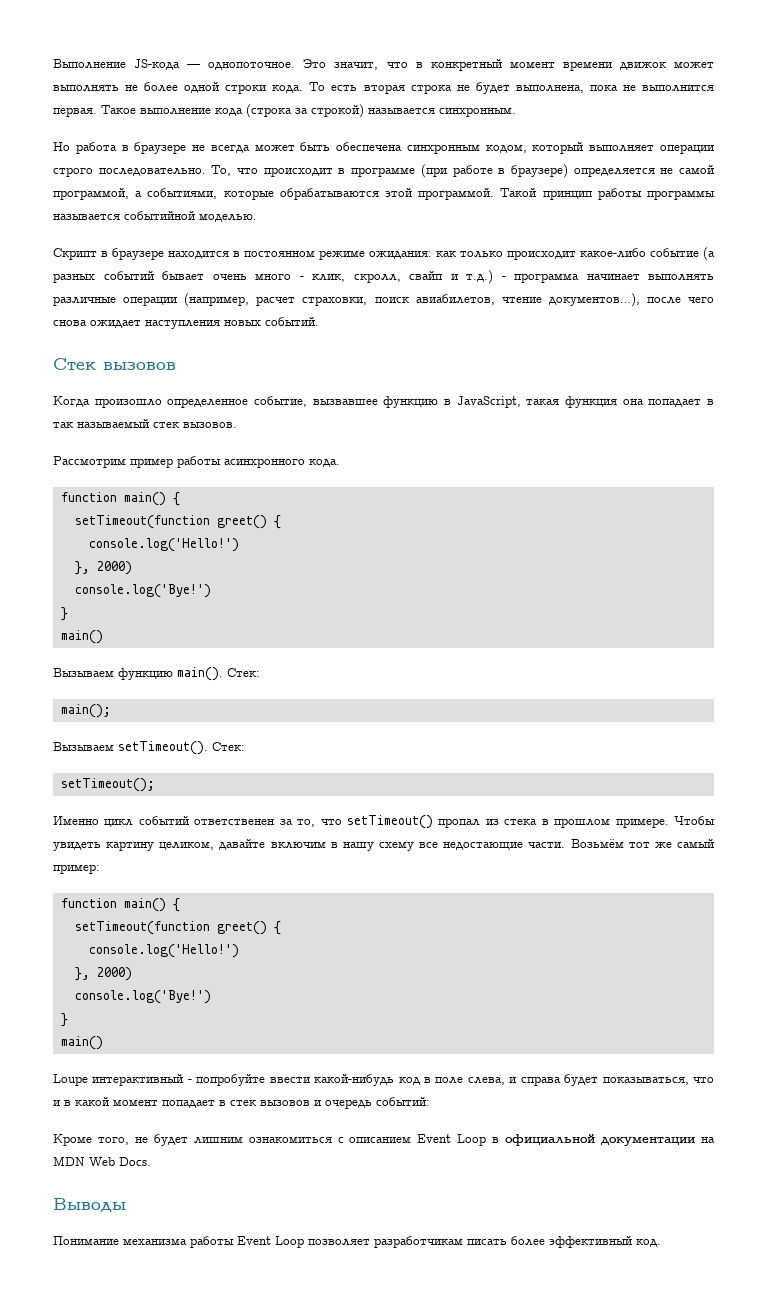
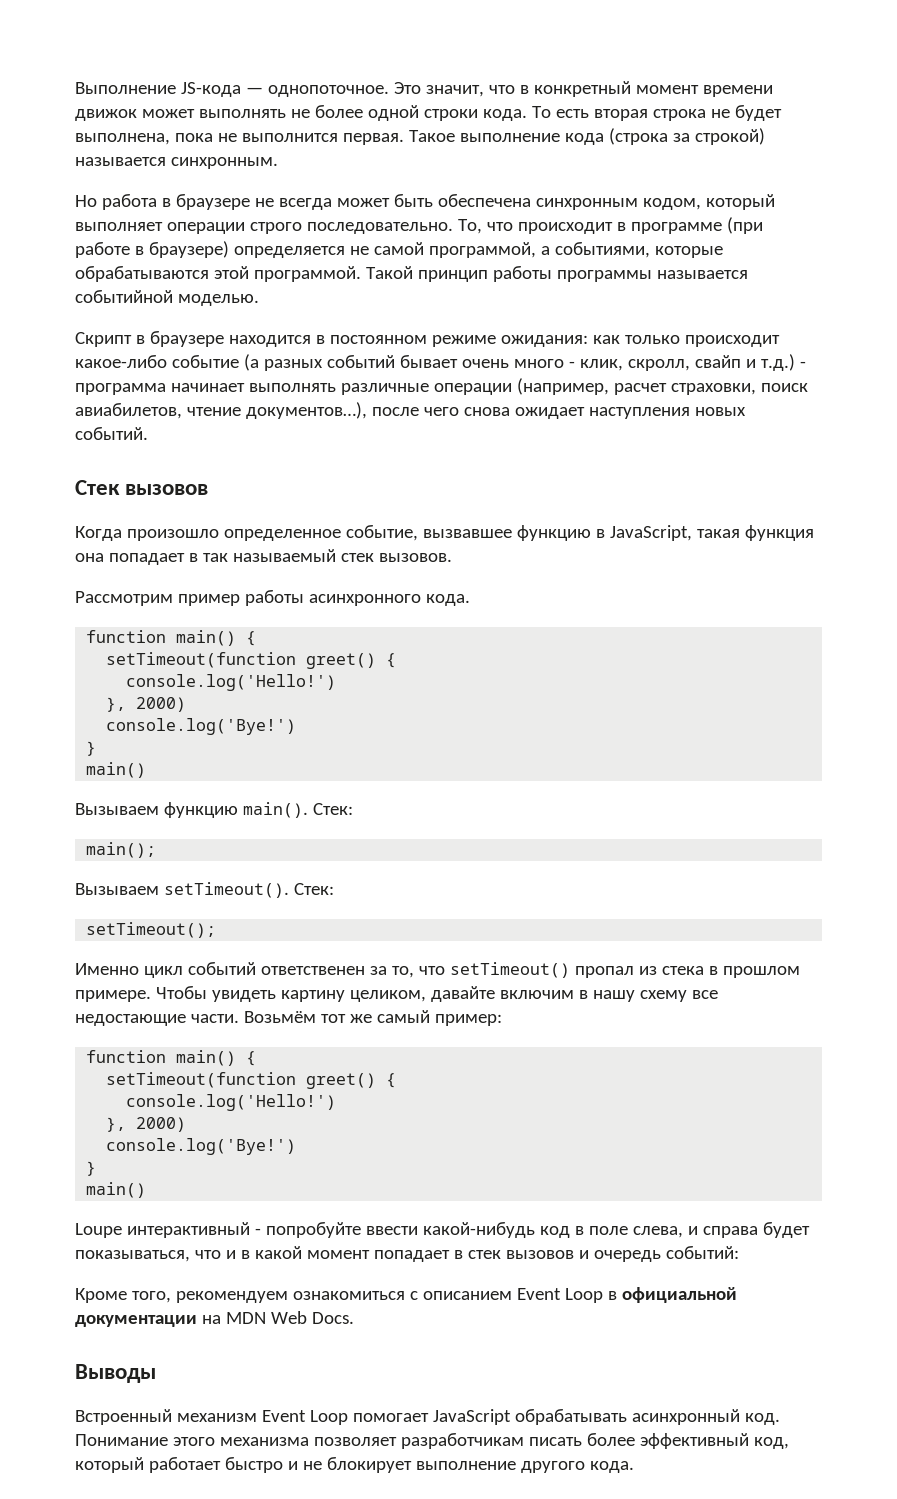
- Кроме того, не будет лишним ознакомиться с описанием Event Loop в официальной документации на MDN Web Docs.
+ Кроме того, рекомендуем ознакомиться с описанием Event Loop в официальной документации на MDN Web Docs.
- Понимание механизма работы Event Loop позволяет разработчикам писать более эффективный код.
+ Встроенный механизм Event Loop помогает JavaScript обрабатывать асинхронный код. Понимание этого механизма позволяет разработчикам писать более эффективный код, который работает быстро и не блокирует выполнение другого кода.

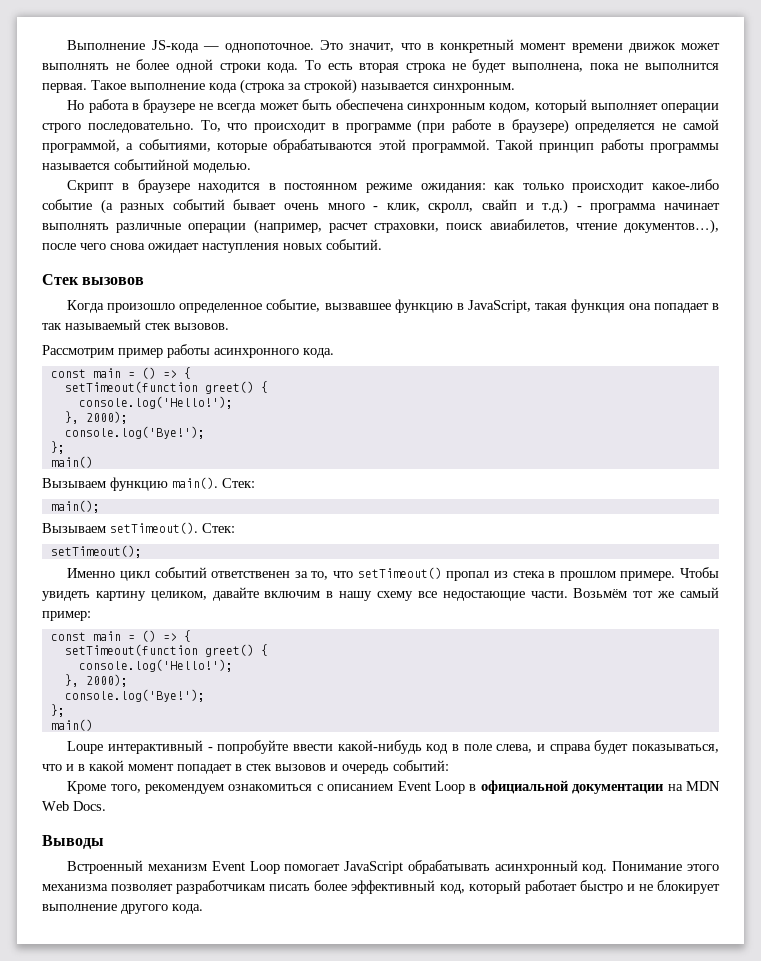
  Рассмотрим пример работы асинхронного кода.
- function main() {
+ const main = () => {
  setTimeout(function greet() {
- console.log('Hello!')
- }, 2000)
- console.log('Bye!')
- }
+ console.log('Hello!');
+ }, 2000);
+ console.log('Bye!');
+ };
  Возьмём тот же самый пример:
- function main() {
+ const main = () => {
  setTimeout(function greet() {
- console.log('Hello!')
- }, 2000)
- console.log('Bye!')
- }
+ console.log('Hello!');
+ }, 2000);
+ console.log('Bye!');
+ };

